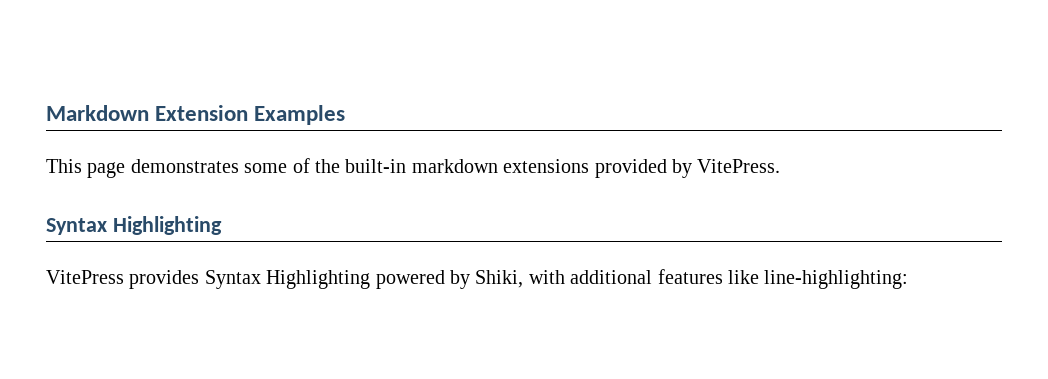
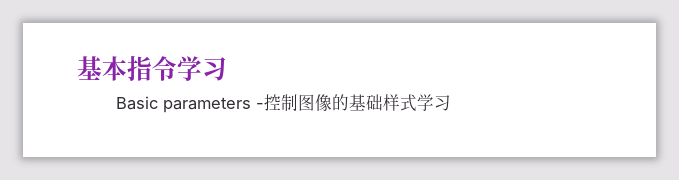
- Markdown Extension Examples
- This page demonstrates some of the built-in markdown extensions provided by VitePress.
- Syntax Highlighting
- VitePress provides Syntax Highlighting powered by Shiki, with additional features like line-highlighting:
+ 基本指令学习
+ Basic parameters -控制图像的基础样式学习

